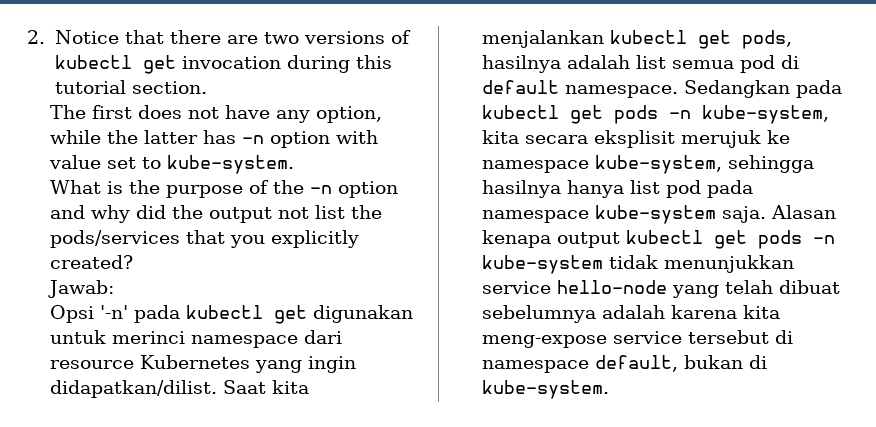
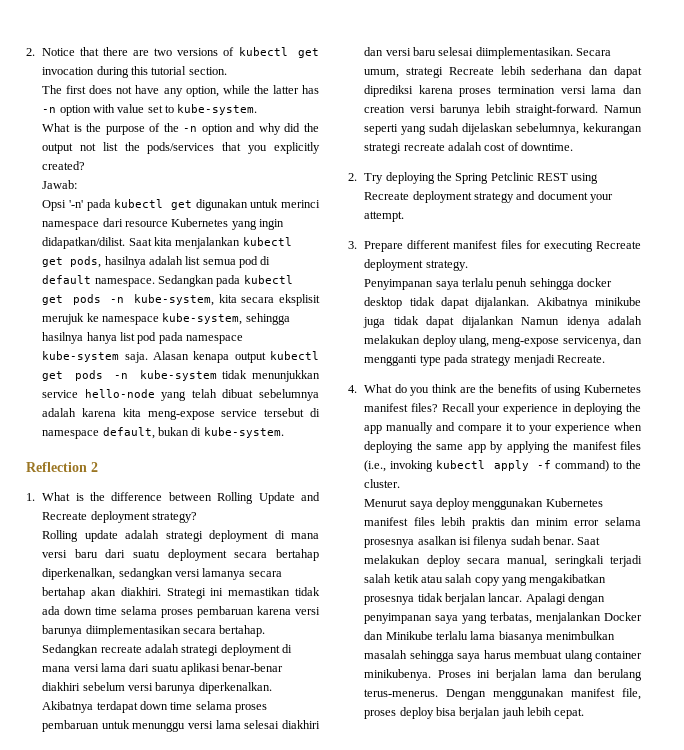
+ Reflection 2
+ 1. What is the difference between Rolling Update and Recreate deployment strategy?
+ Rolling update adalah strategi deployment di mana versi baru dari suatu deployment secara bertahap diperkenalkan, sedangkan versi lamanya secara bertahap akan diakhiri. Strategi ini memastikan tidak ada down time selama proses pembaruan karena versi barunya diimplementasikan secara bertahap. Sedangkan recreate adalah strategi deployment di mana versi lama dari suatu aplikasi benar-benar diakhiri sebelum versi barunya diperkenalkan. Akibatnya terdapat down time selama proses pembaruan untuk menunggu versi lama selesai diakhiri dan versi baru selesai diimplementasikan. Secara umum, strategi Recreate lebih sederhana dan dapat diprediksi karena proses termination versi lama dan creation versi barunya lebih straight-forward. Namun seperti yang sudah dijelaskan sebelumnya, kekurangan strategi recreate adalah cost of downtime.
+ 2. Try deploying the Spring Petclinic REST using Recreate deployment strategy and document your attempt.
+ 3. Prepare different manifest files for executing Recreate deployment strategy.
+ Penyimpanan saya terlalu penuh sehingga docker desktop tidak dapat dijalankan. Akibatnya minikube juga tidak dapat dijalankan Namun idenya adalah melakukan deploy ulang, meng-expose servicenya, dan mengganti type pada strategy menjadi Recreate.
+ 4. What do you think are the benefits of using Kubernetes manifest files? Recall your experience in deploying the app manually and compare it to your experience when deploying the same app by applying the manifest files (i.e., invoking kubectl apply -f command) to the cluster.
+ Menurut saya deploy menggunakan Kubernetes manifest files lebih praktis dan minim error selama prosesnya asalkan isi filenya sudah benar. Saat melakukan deploy secara manual, seringkali terjadi salah ketik atau salah copy yang mengakibatkan prosesnya tidak berjalan lancar. Apalagi dengan penyimpanan saya yang terbatas, menjalankan Docker dan Minikube terlalu lama biasanya menimbulkan masalah sehingga saya harus membuat ulang container minikubenya. Proses ini berjalan lama dan berulang terus-menerus. Dengan menggunakan manifest file, proses deploy bisa berjalan jauh lebih cepat.

